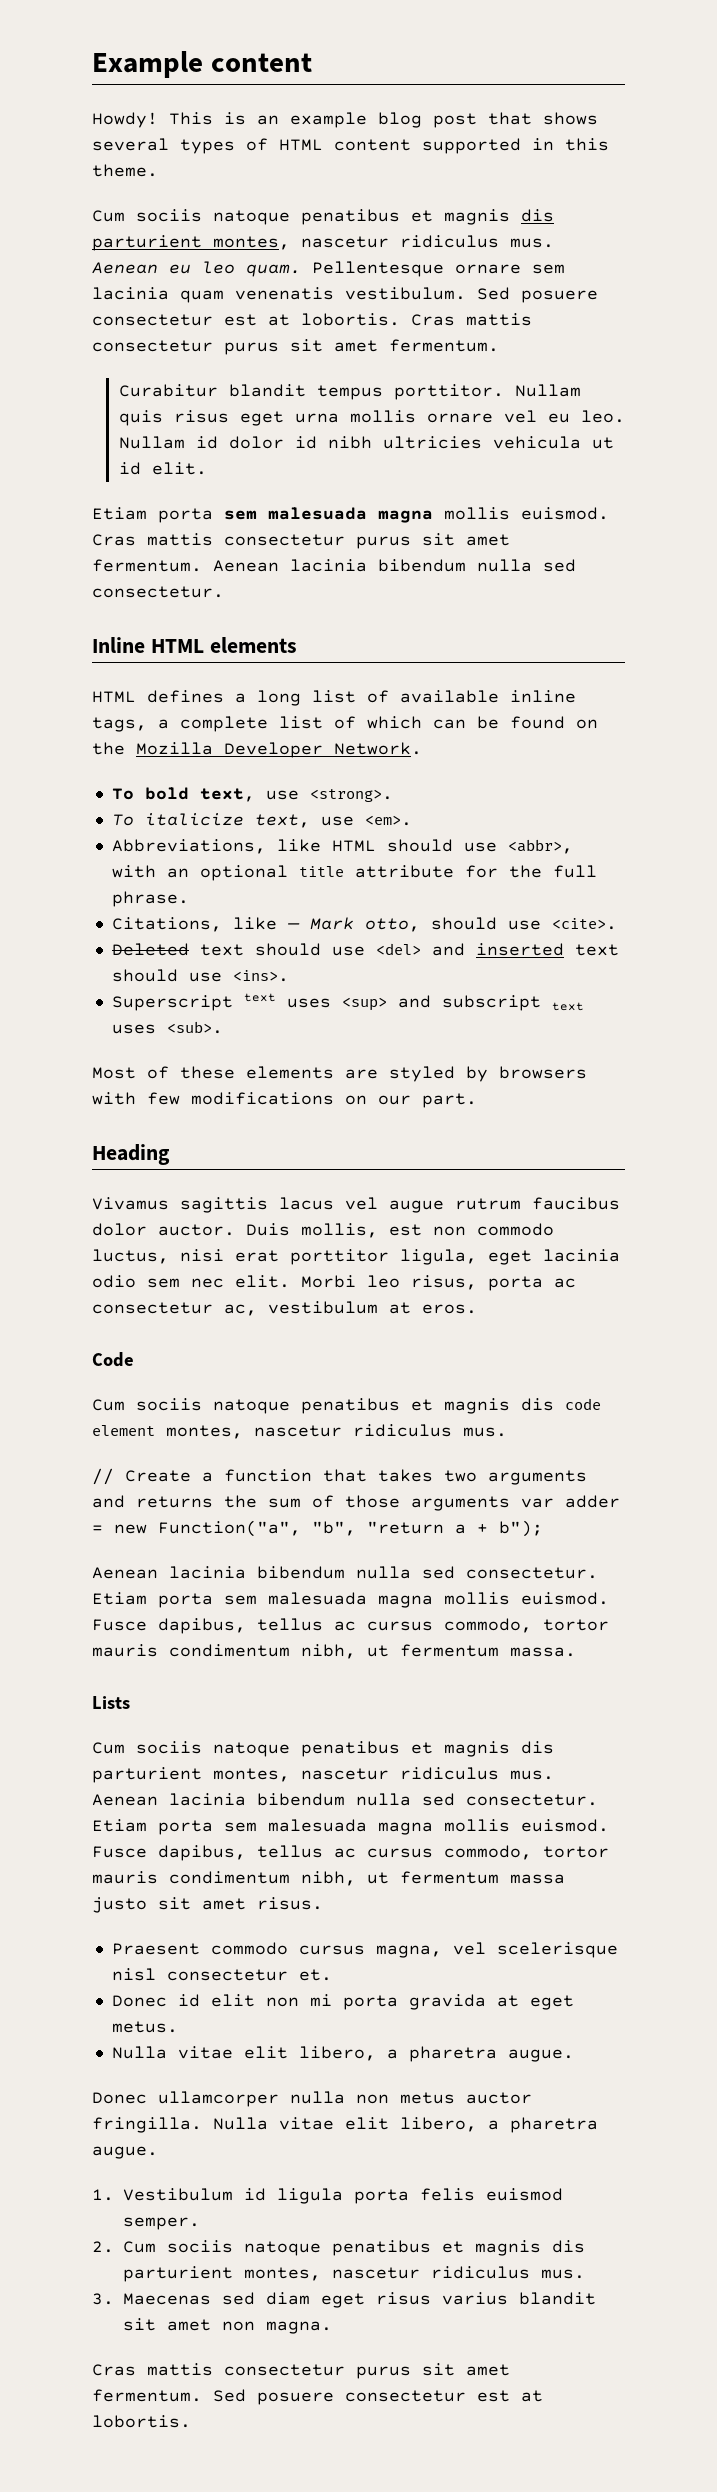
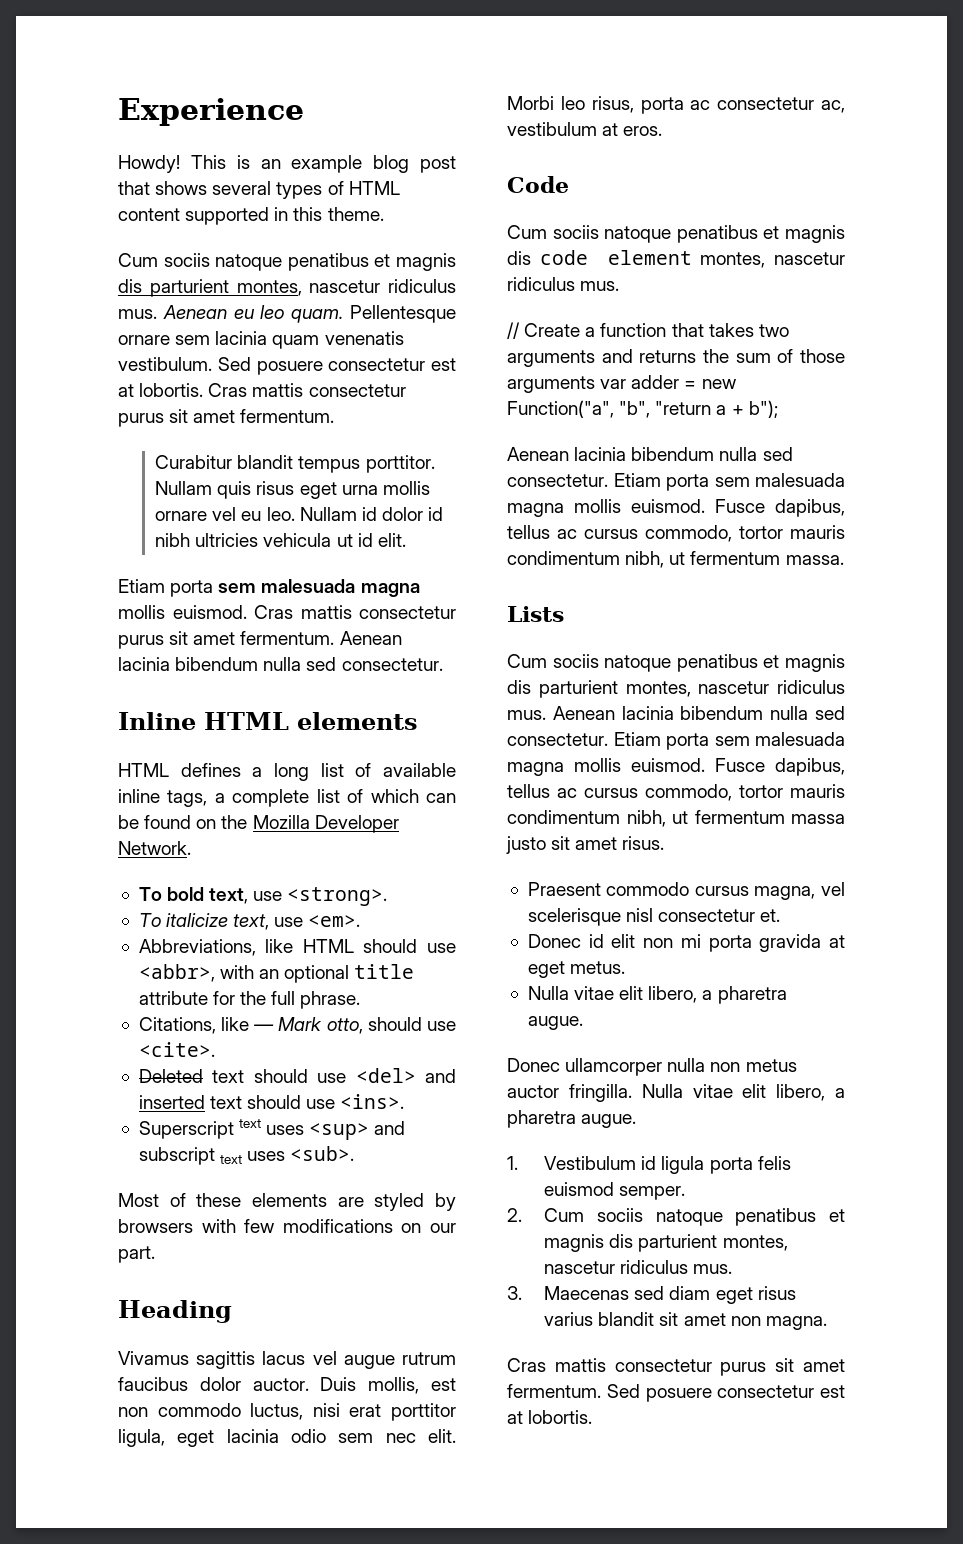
- Example content
+ Experience

